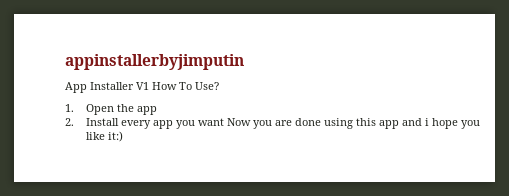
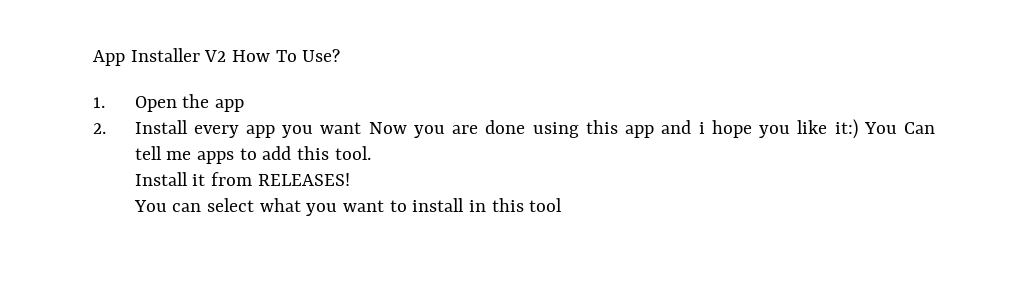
- appinstallerbyjimputin
- App Installer V1 How To Use?
+ App Installer V2 How To Use?
- 2. Install every app you want Now you are done using this app and i hope you like it:)
+ 2. Install every app you want Now you are done using this app and i hope you like it:) You Can tell me apps to add this tool.
+ Install it from RELEASES!
+ You can select what you want to install in this tool

